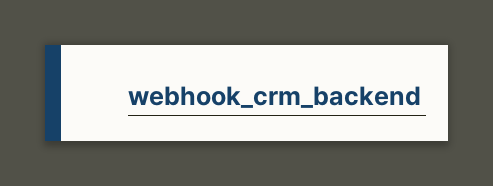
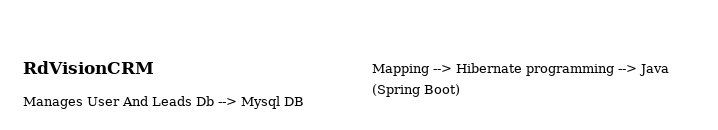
- webhook_crm_backend
+ RdVisionCRM
+ Manages User And Leads Db --> Mysql DB Mapping --> Hibernate programming --> Java (Spring Boot)

